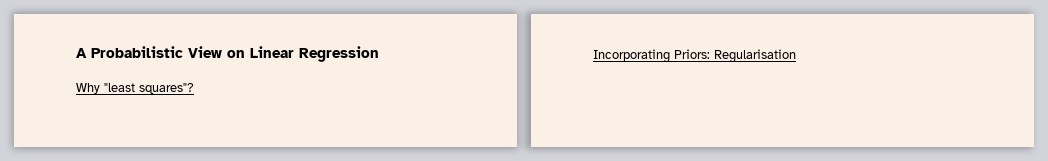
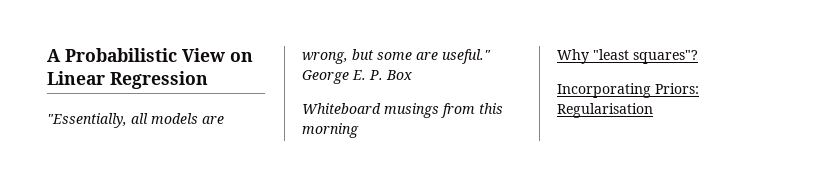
+ "Essentially, all models are wrong, but some are useful." George E. P. Box
+ Whiteboard musings from this morning

